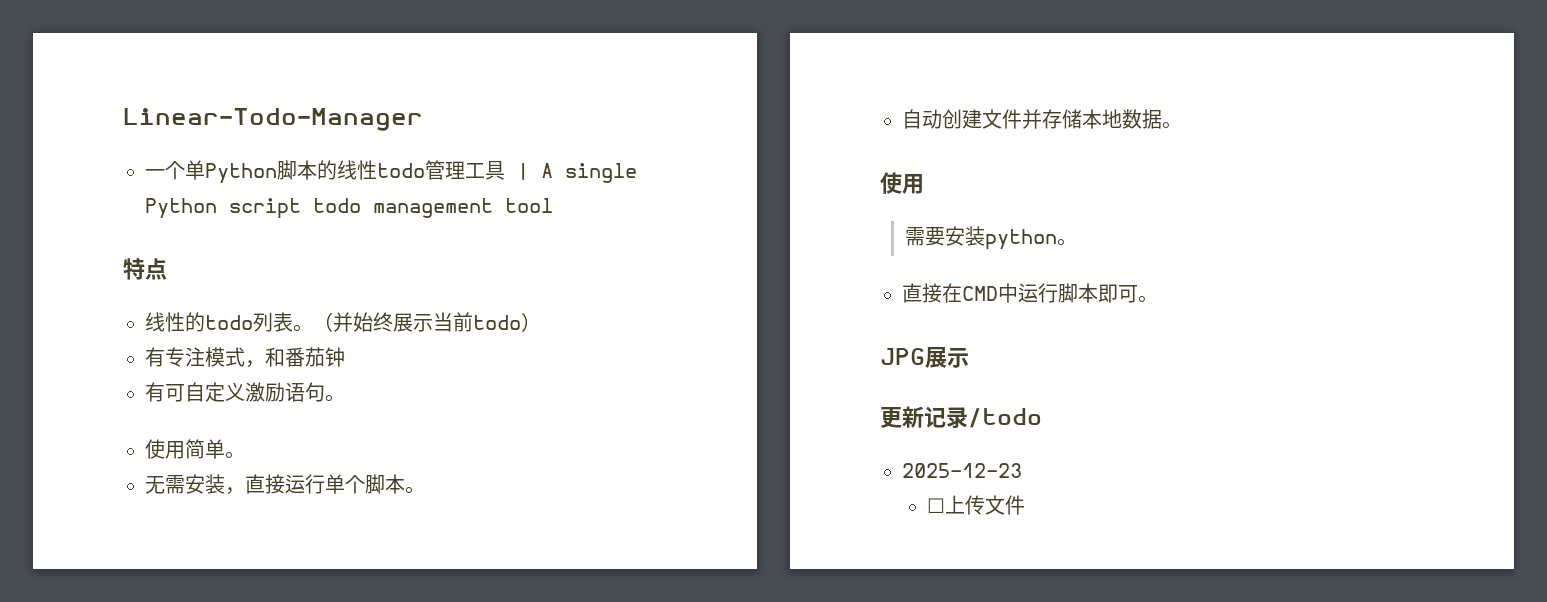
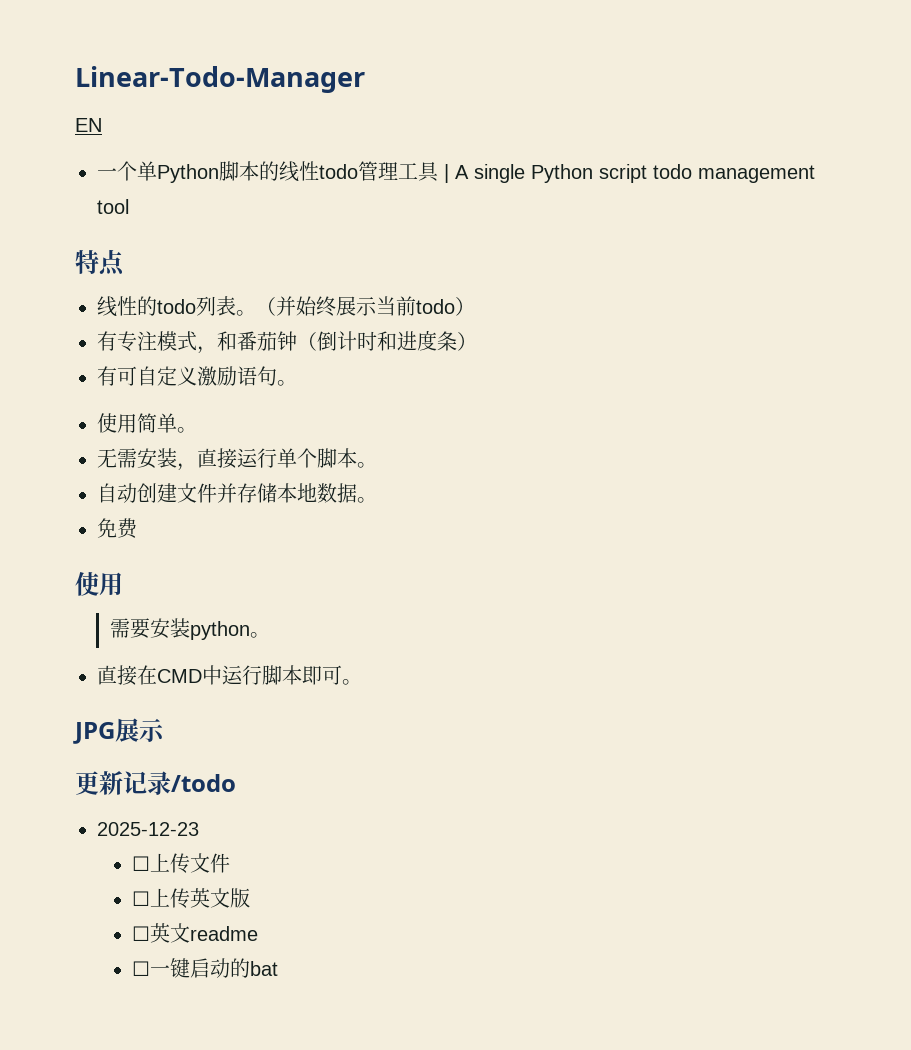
+ EN
- 有专注模式，和番茄钟
+ 有专注模式，和番茄钟（倒计时和进度条）
+ 免费
+ ☐上传英文版
+ ☐英文readme
+ ☐一键启动的bat

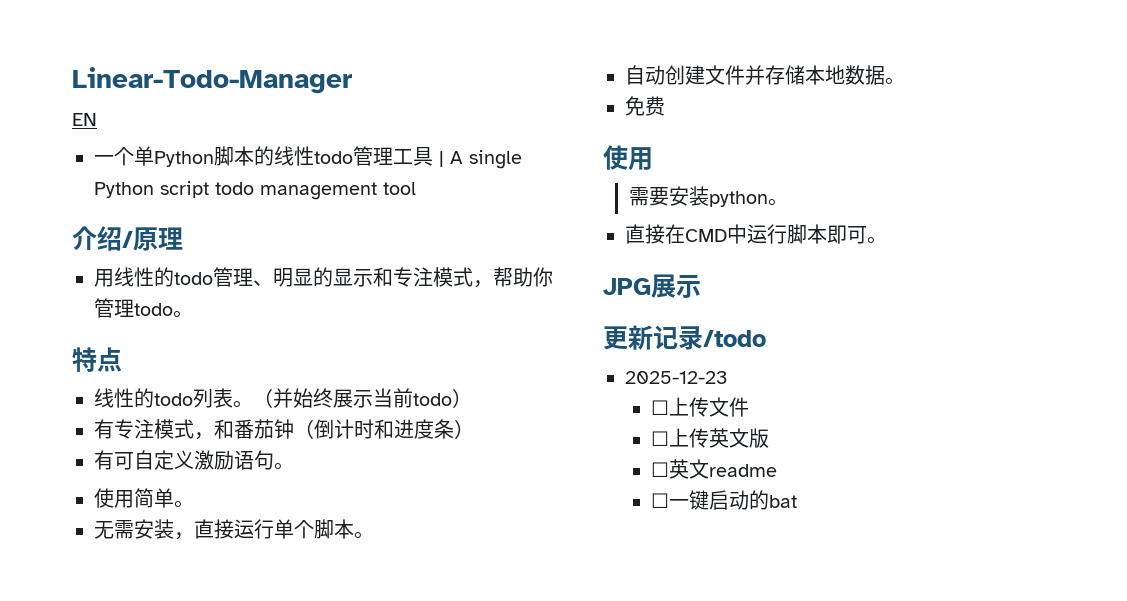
+ 介绍/原理
+ 用线性的todo管理、明显的显示和专注模式，帮助你管理todo。

